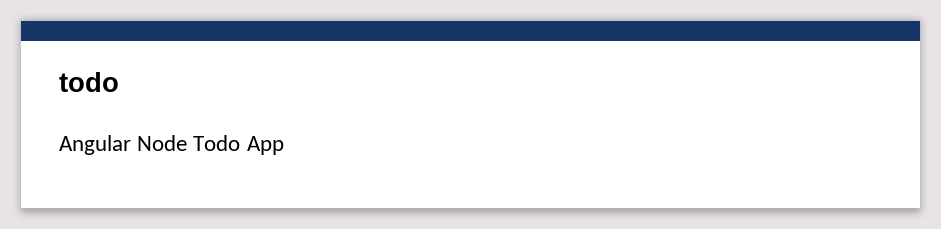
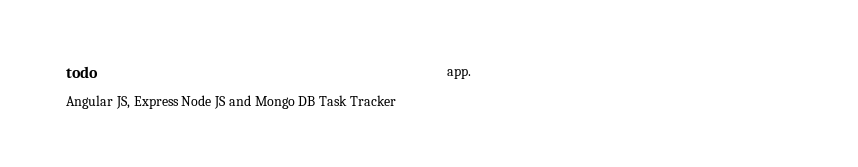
- Angular Node Todo App
+ Angular JS, Express Node JS and Mongo DB Task Tracker app.

